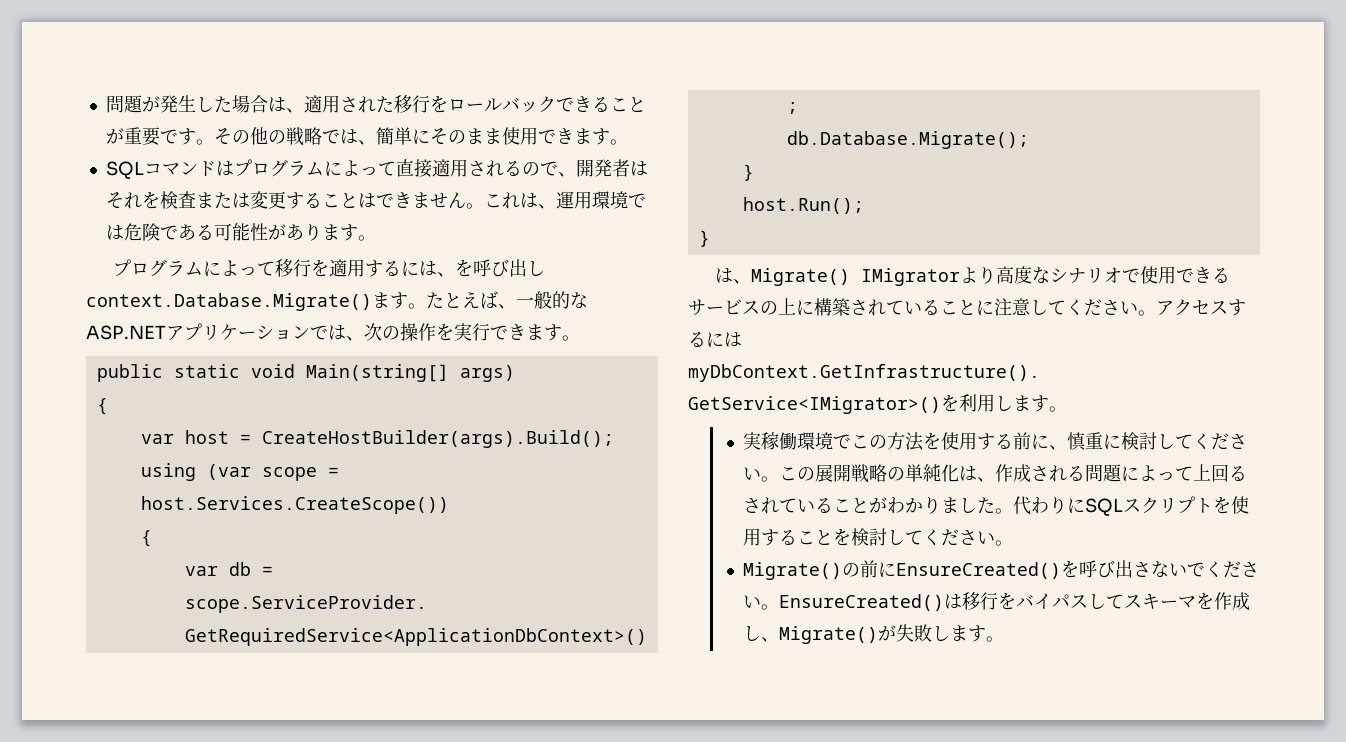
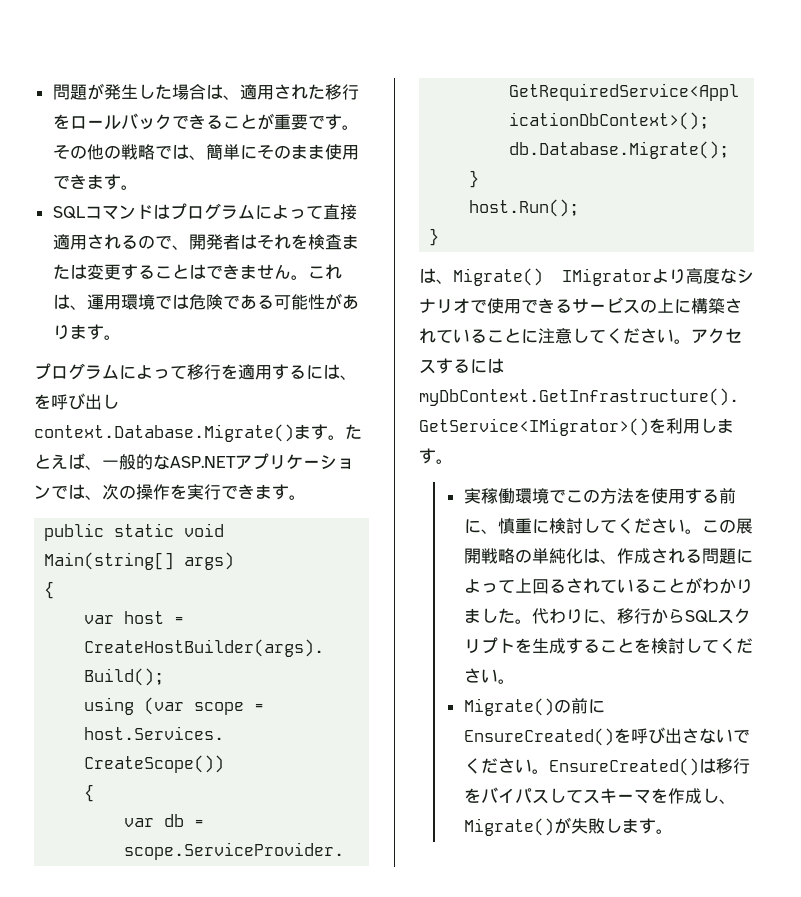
- 代わりにSQLスクリプトを使用することを検討してください。
+ 代わりに、移行からSQLスクリプトを生成することを検討してください。

